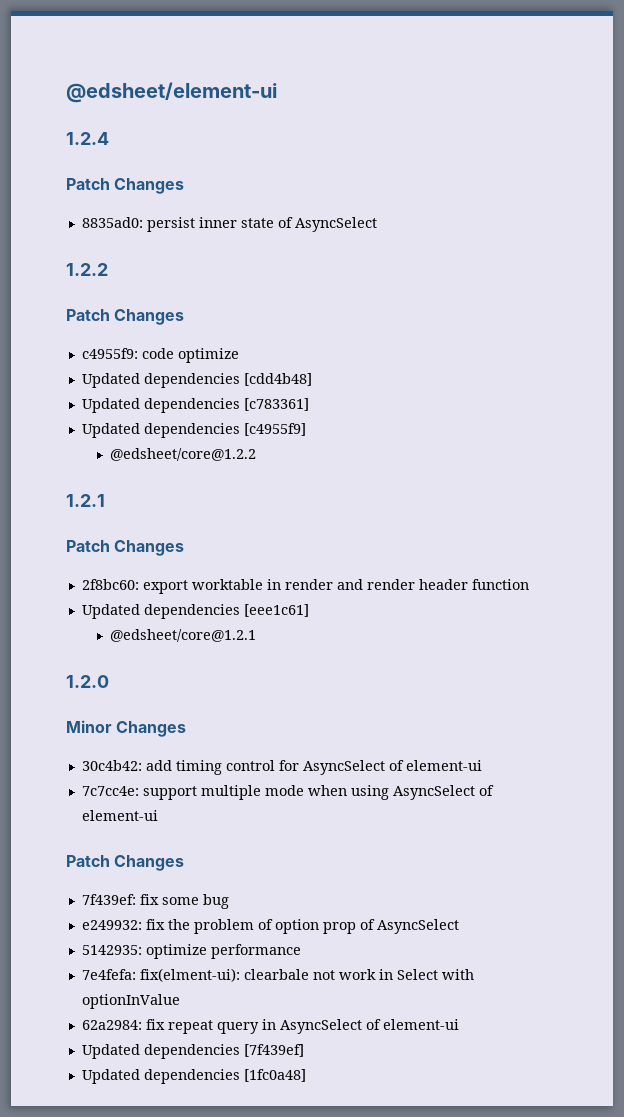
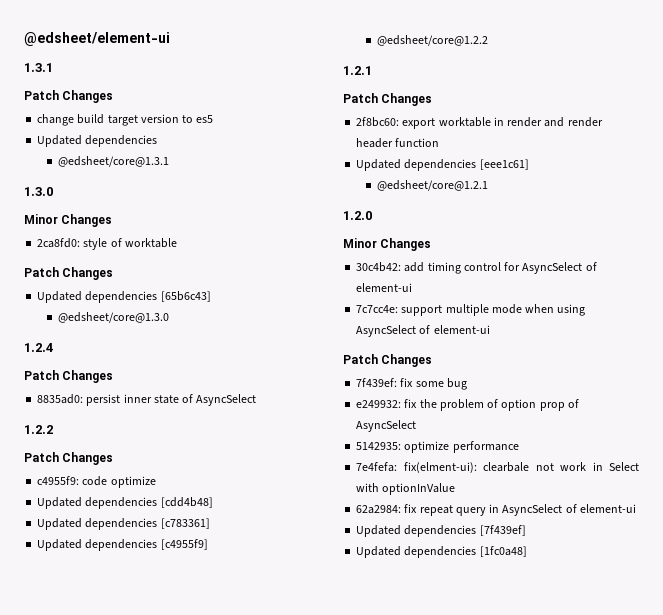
+ 1.3.1
+ Patch Changes
+ change build target version to es5
+ Updated dependencies
+ @edsheet/core@1.3.1
+ 1.3.0
+ Minor Changes
+ 2ca8fd0: style of worktable
+ Patch Changes
+ Updated dependencies [65b6c43]
+ @edsheet/core@1.3.0

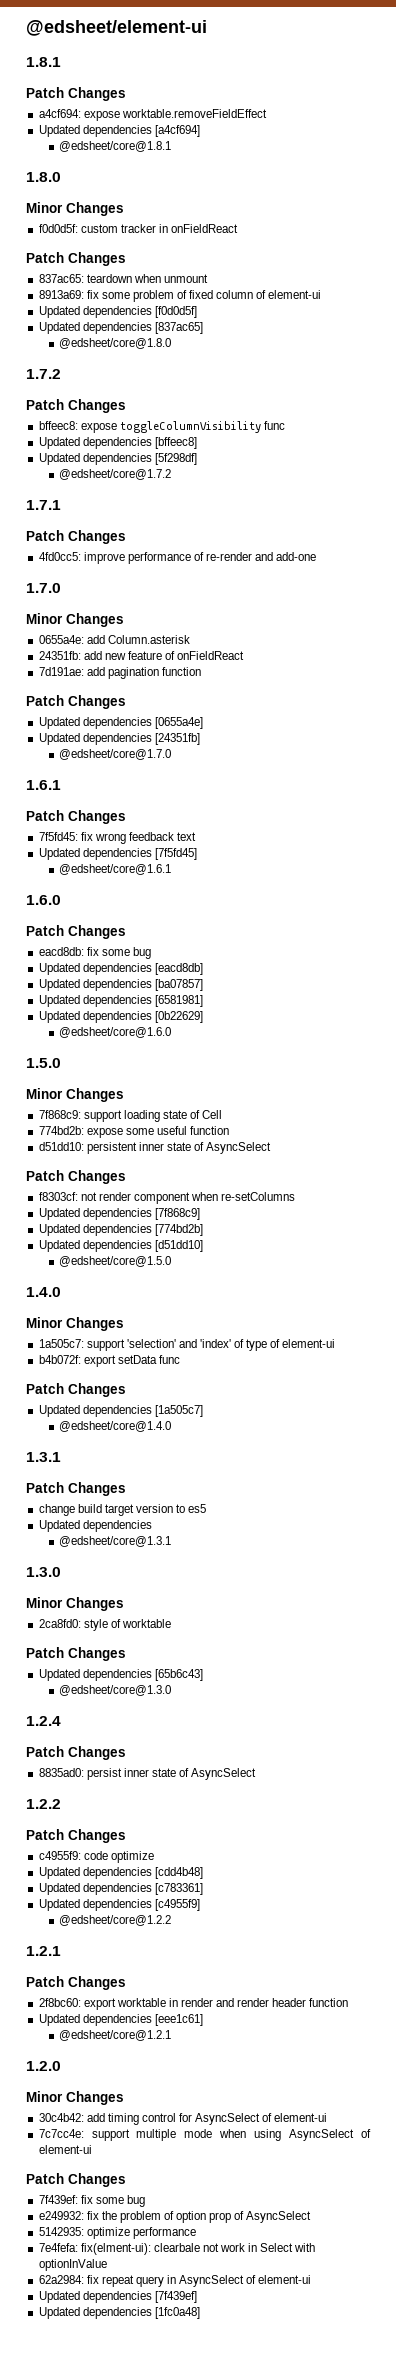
+ 1.8.1
+ Patch Changes
+ a4cf694: expose worktable.removeFieldEffect
+ Updated dependencies [a4cf694]
+ @edsheet/core@1.8.1
+ 1.8.0
+ Minor Changes
+ f0d0d5f: custom tracker in onFieldReact
+ Patch Changes
+ 837ac65: teardown when unmount
+ 8913a69: fix some problem of fixed column of element-ui
+ Updated dependencies [f0d0d5f]
+ Updated dependencies [837ac65]
+ @edsheet/core@1.8.0
+ 1.7.2
+ Patch Changes
+ bffeec8: expose toggleColumnVisibility func
+ Updated dependencies [bffeec8]
+ Updated dependencies [5f298df]
+ @edsheet/core@1.7.2
+ 1.7.1
+ Patch Changes
+ 4fd0cc5: improve performance of re-render and add-one
+ 1.7.0
+ Minor Changes
+ 0655a4e: add Column.asterisk
+ 24351fb: add new feature of onFieldReact
+ 7d191ae: add pagination function
+ Patch Changes
+ Updated dependencies [0655a4e]
+ Updated dependencies [24351fb]
+ @edsheet/core@1.7.0
+ 1.6.1
+ Patch Changes
+ 7f5fd45: fix wrong feedback text
+ Updated dependencies [7f5fd45]
+ @edsheet/core@1.6.1
+ 1.6.0
+ Patch Changes
+ eacd8db: fix some bug
+ Updated dependencies [eacd8db]
+ Updated dependencies [ba07857]
+ Updated dependencies [6581981]
+ Updated dependencies [0b22629]
+ @edsheet/core@1.6.0
+ 1.5.0
+ Minor Changes
+ 7f868c9: support loading state of Cell
+ 774bd2b: expose some useful function
+ d51dd10: persistent inner state of AsyncSelect
+ Patch Changes
+ f8303cf: not render component when re-setColumns
+ Updated dependencies [7f868c9]
+ Updated dependencies [774bd2b]
+ Updated dependencies [d51dd10]
+ @edsheet/core@1.5.0
+ 1.4.0
+ Minor Changes
+ 1a505c7: support 'selection' and 'index' of type of element-ui
+ b4b072f: export setData func
+ Patch Changes
+ Updated dependencies [1a505c7]
+ @edsheet/core@1.4.0

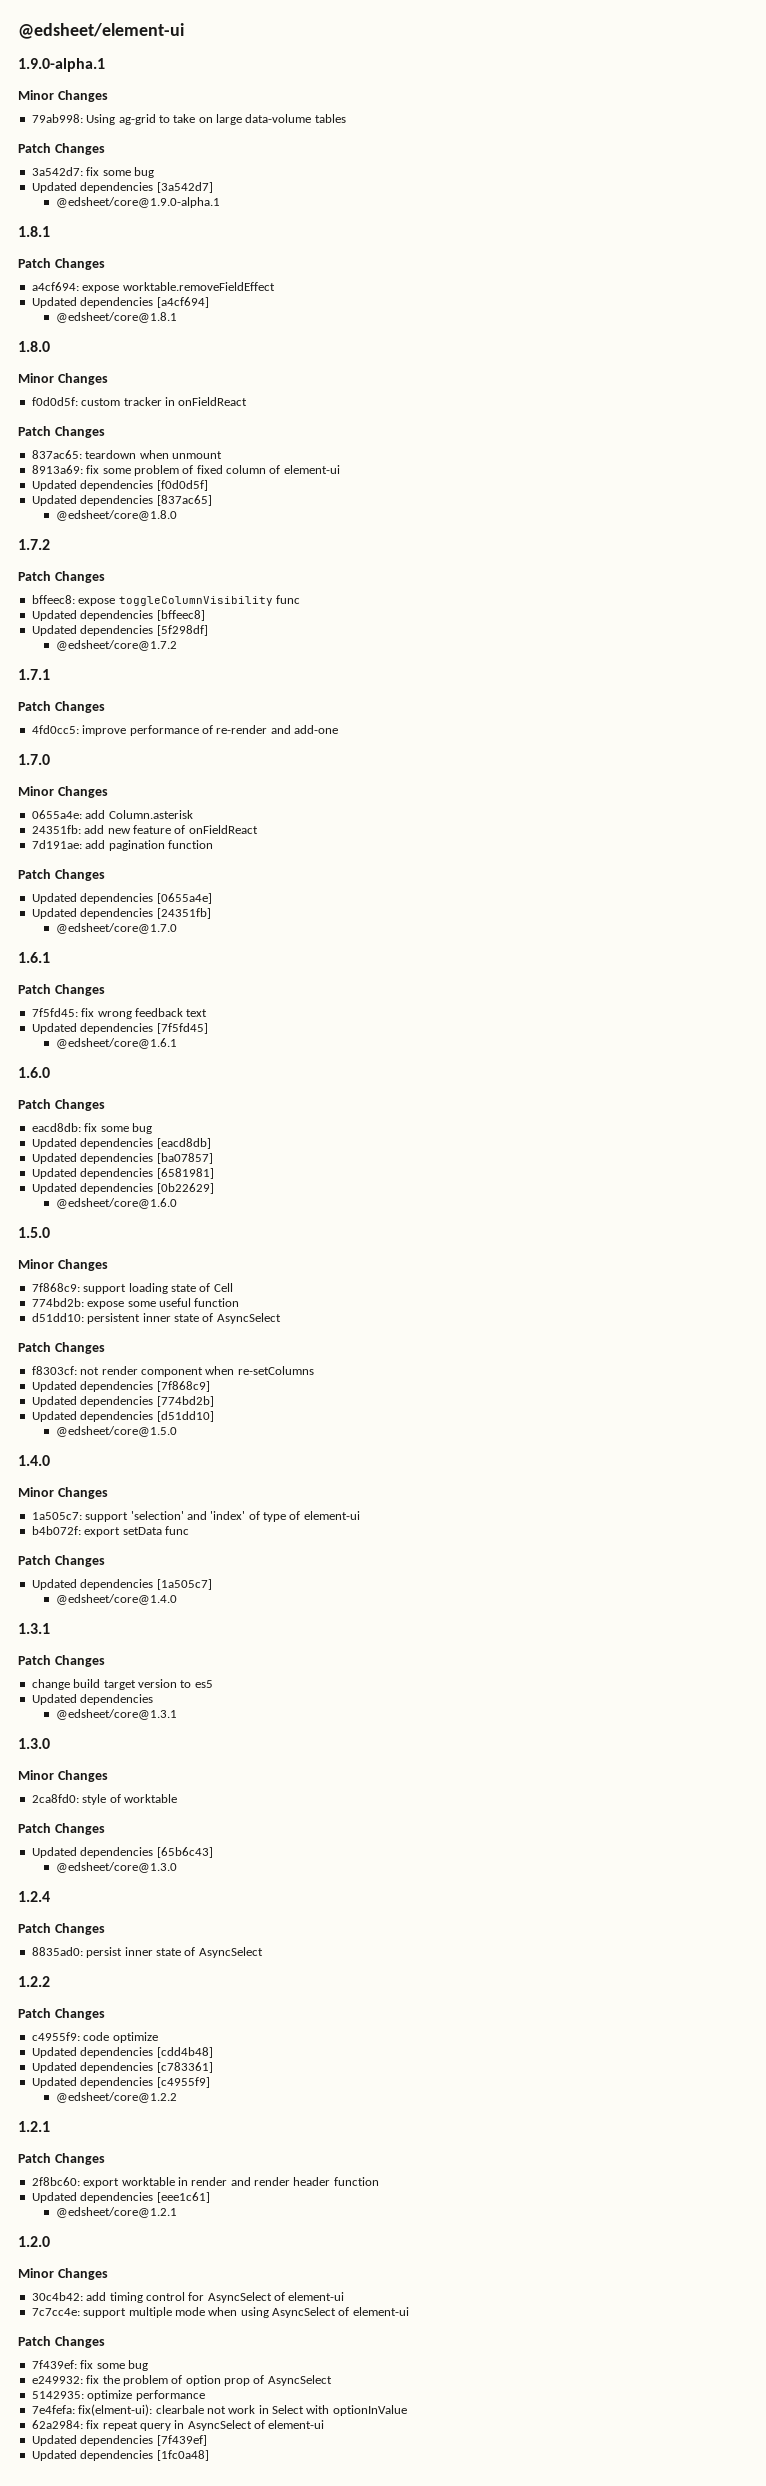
+ 1.9.0-alpha.1
+ Minor Changes
+ 79ab998: Using ag-grid to take on large data-volume tables
+ Patch Changes
+ 3a542d7: fix some bug
+ Updated dependencies [3a542d7]
+ @edsheet/core@1.9.0-alpha.1

